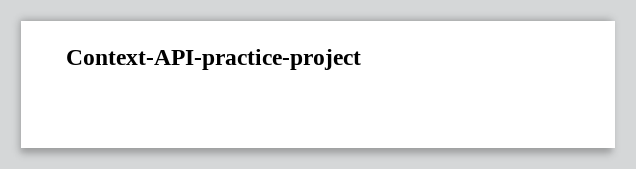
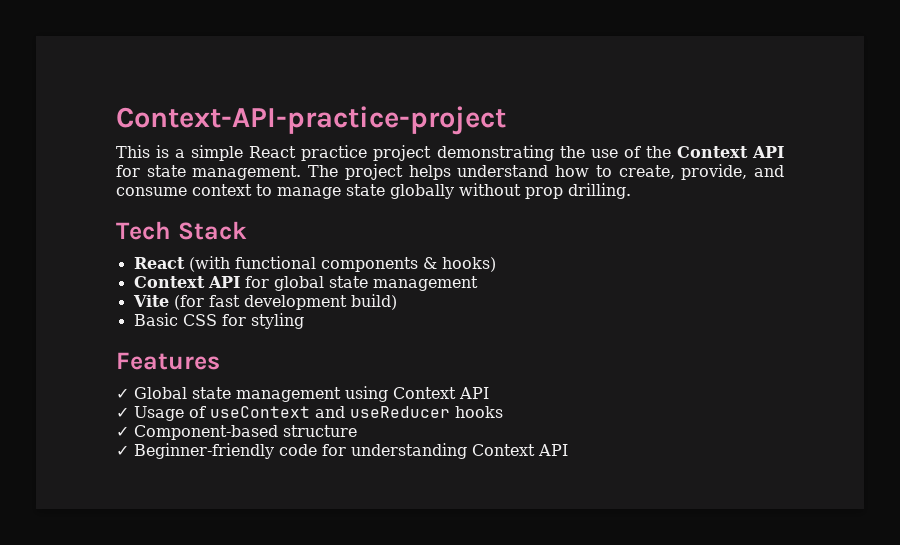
+ This is a simple React practice project demonstrating the use of the Context API for state management. The project helps understand how to create, provide, and consume context to manage state globally without prop drilling.
+ Tech Stack
+ React (with functional components & hooks)
+ Context API for global state management
+ Vite (for fast development build)
+ Basic CSS for styling
+ Features
+ ✓ Global state management using Context API
+ ✓ Usage of useContext and useReducer hooks
+ ✓ Component-based structure
+ ✓ Beginner-friendly code for understanding Context API

